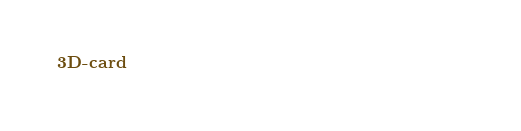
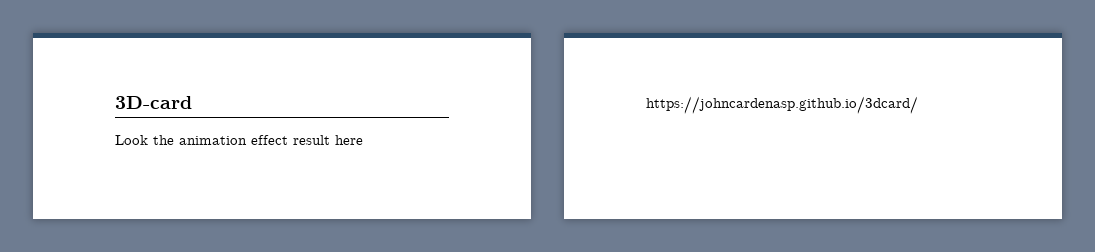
+ Look the animation effect result here https://johncardenasp.github.io/3dcard/

